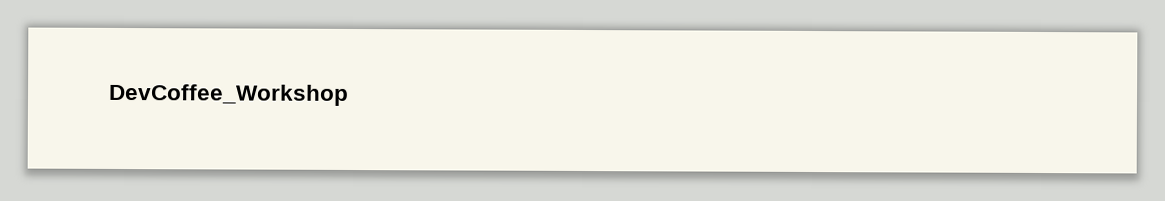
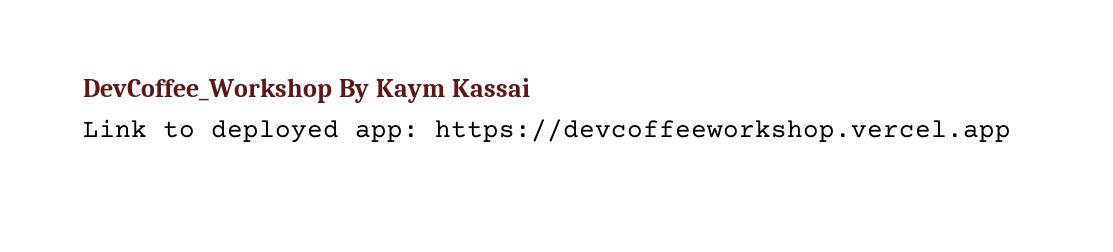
- DevCoffee_Workshop
+ DevCoffee_Workshop By Kaym Kassai
+ Link to deployed app: https://devcoffeeworkshop.vercel.app

